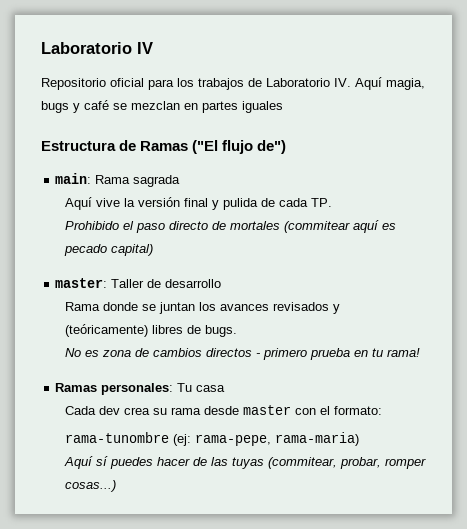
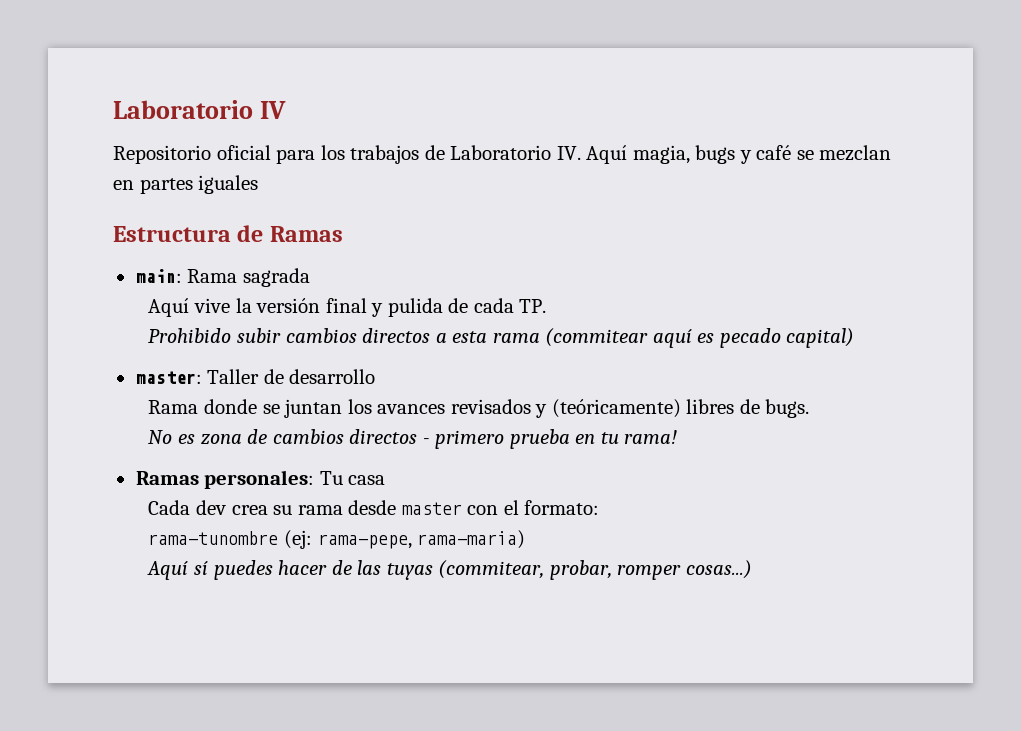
- Estructura de Ramas ("El flujo de")
+ Estructura de Ramas
- Prohibido el paso directo de mortales (commitear aquí es pecado capital)
+ Prohibido subir cambios directos a esta rama (commitear aquí es pecado capital)

